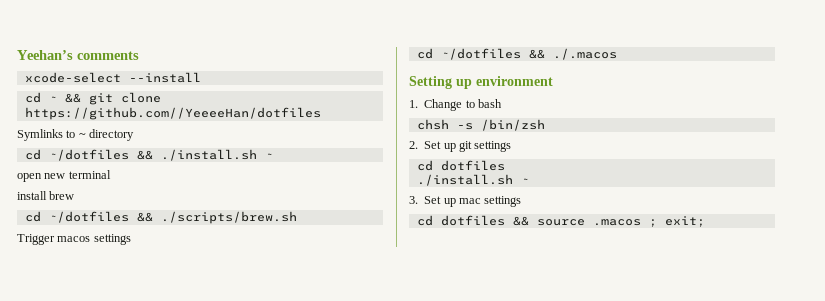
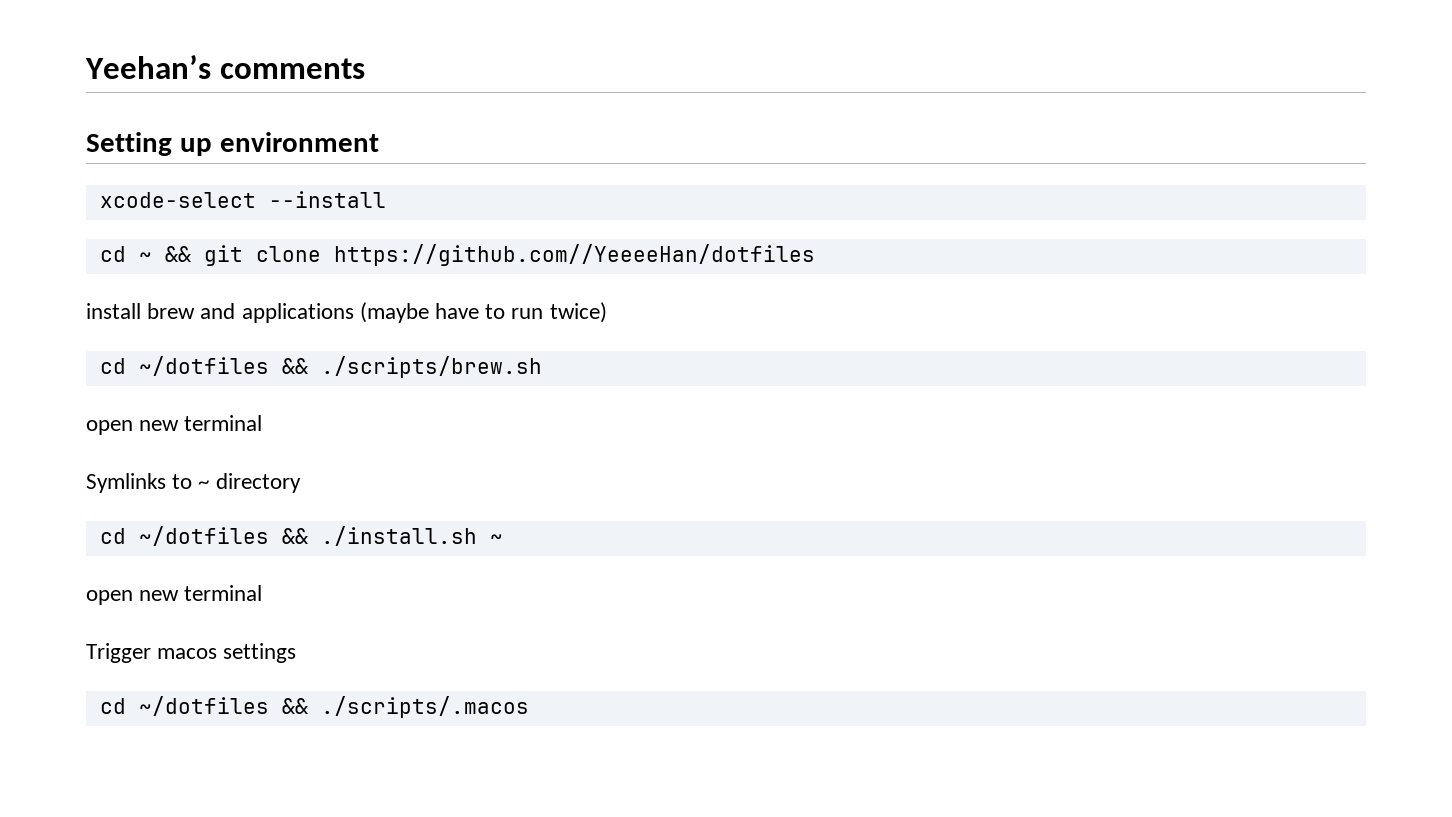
+ Setting up environment
+ install brew and applications (maybe have to run twice)
+ cd ~/dotfiles && ./scripts/brew.sh
+ open new terminal
- install brew
- cd ~/dotfiles && ./scripts/brew.sh
- cd ~/dotfiles && ./.macos
- Setting up environment
- 1. Change to bash
- chsh -s /bin/zsh
- 2. Set up git settings
- cd dotfiles
- ./install.sh ~
- 3. Set up mac settings
- cd dotfiles && source .macos ; exit;
+ cd ~/dotfiles && ./scripts/.macos

